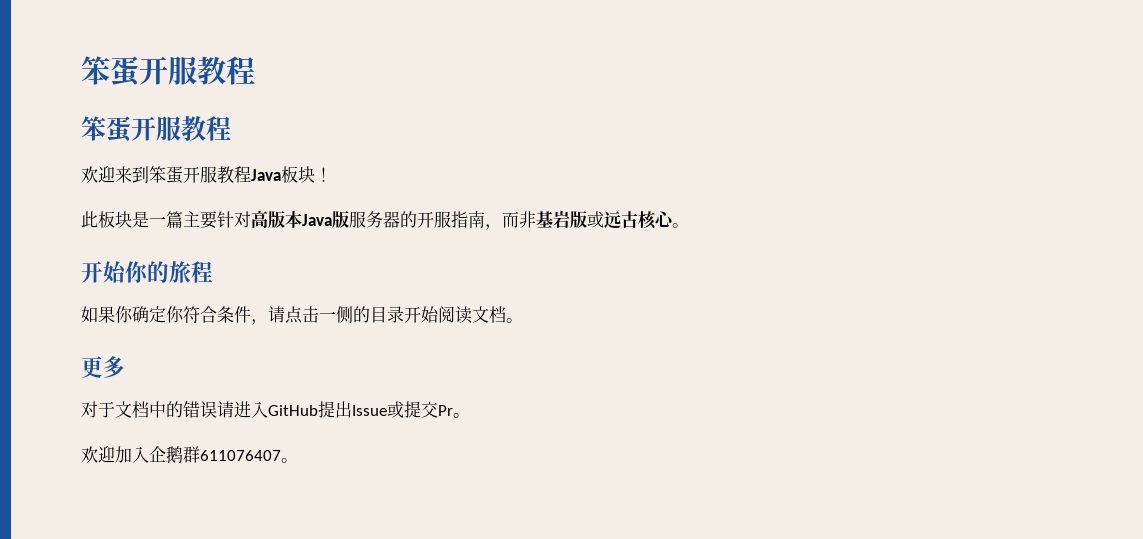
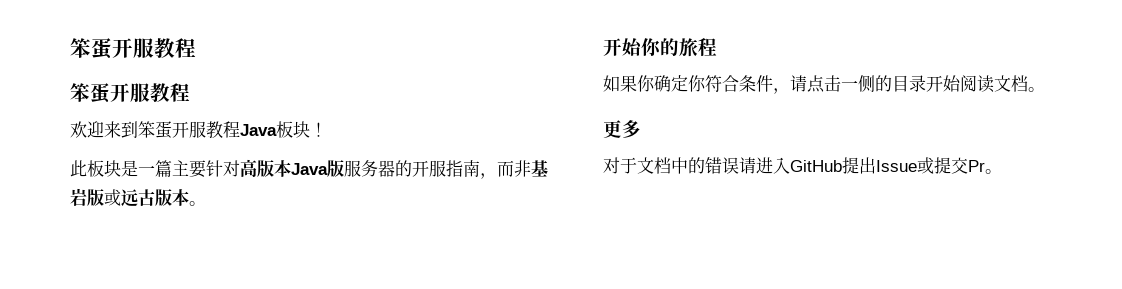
- 此板块是一篇主要针对高版本Java版服务器的开服指南，而非基岩版或远古核心。
+ 此板块是一篇主要针对高版本Java版服务器的开服指南，而非基岩版或远古版本。
- 欢迎加入企鹅群611076407。

